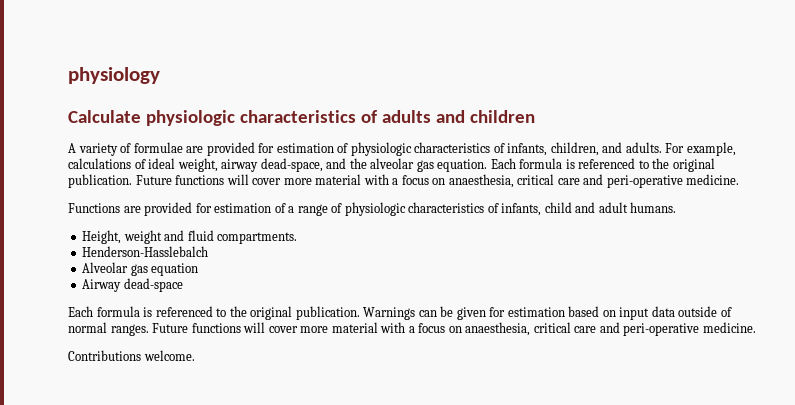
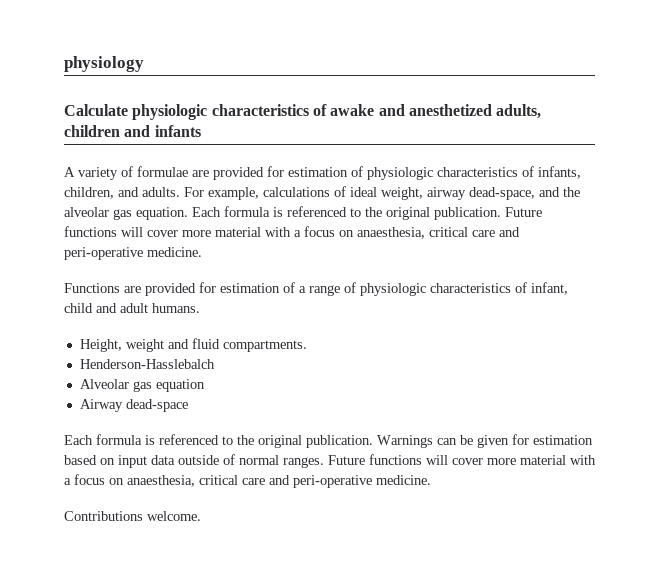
- Calculate physiologic characteristics of adults and children
+ Calculate physiologic characteristics of awake and anesthetized adults, children and infants
- Functions are provided for estimation of a range of physiologic characteristics of infants, child and adult humans.
+ Functions are provided for estimation of a range of physiologic characteristics of infant, child and adult humans.

